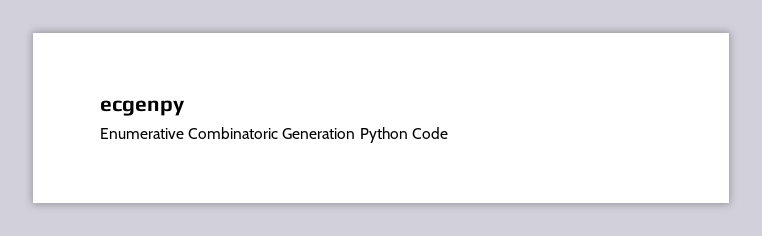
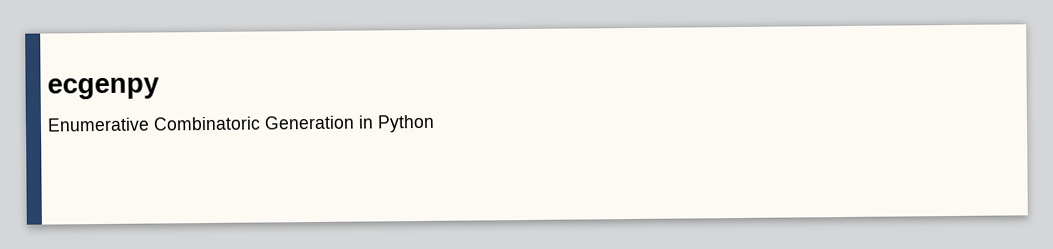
- Enumerative Combinatoric Generation Python Code
+ Enumerative Combinatoric Generation in Python

